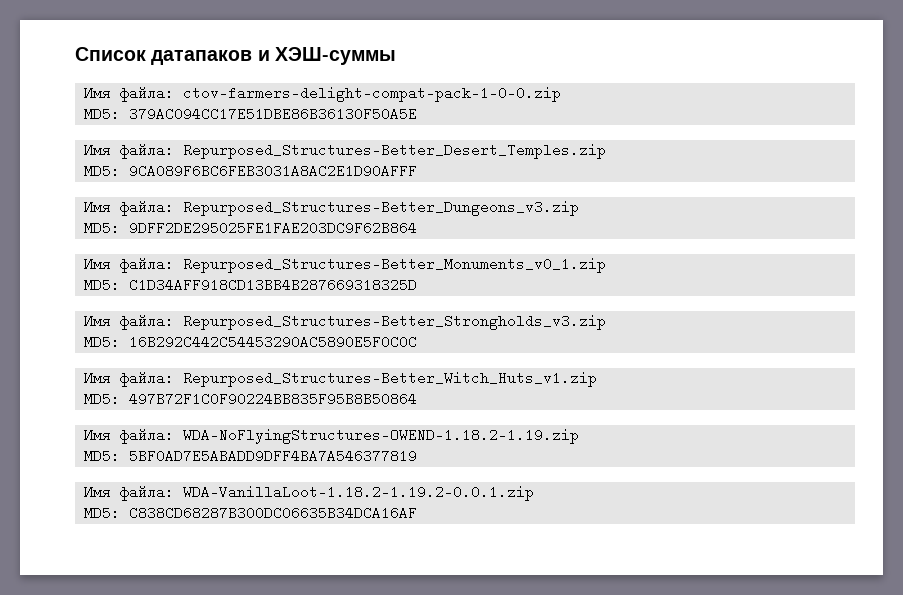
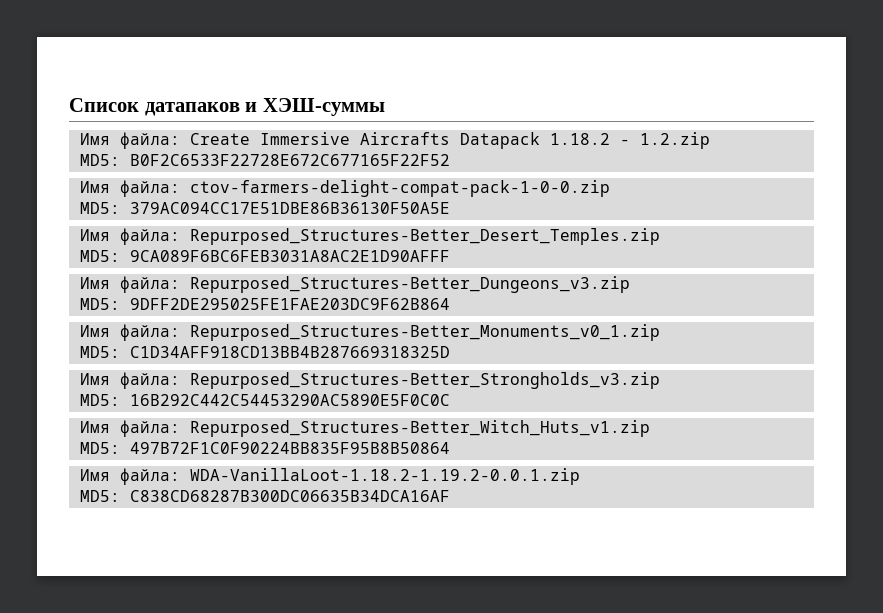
+ Имя файла: Create Immersive Aircrafts Datapack 1.18.2 - 1.2.zip
+ MD5: B0F2C6533F22728E672C677165F22F52
- Имя файла: WDA-NoFlyingStructures-OWEND-1.18.2-1.19.zip
- MD5: 5BF0AD7E5ABADD9DFF4BA7A546377819

